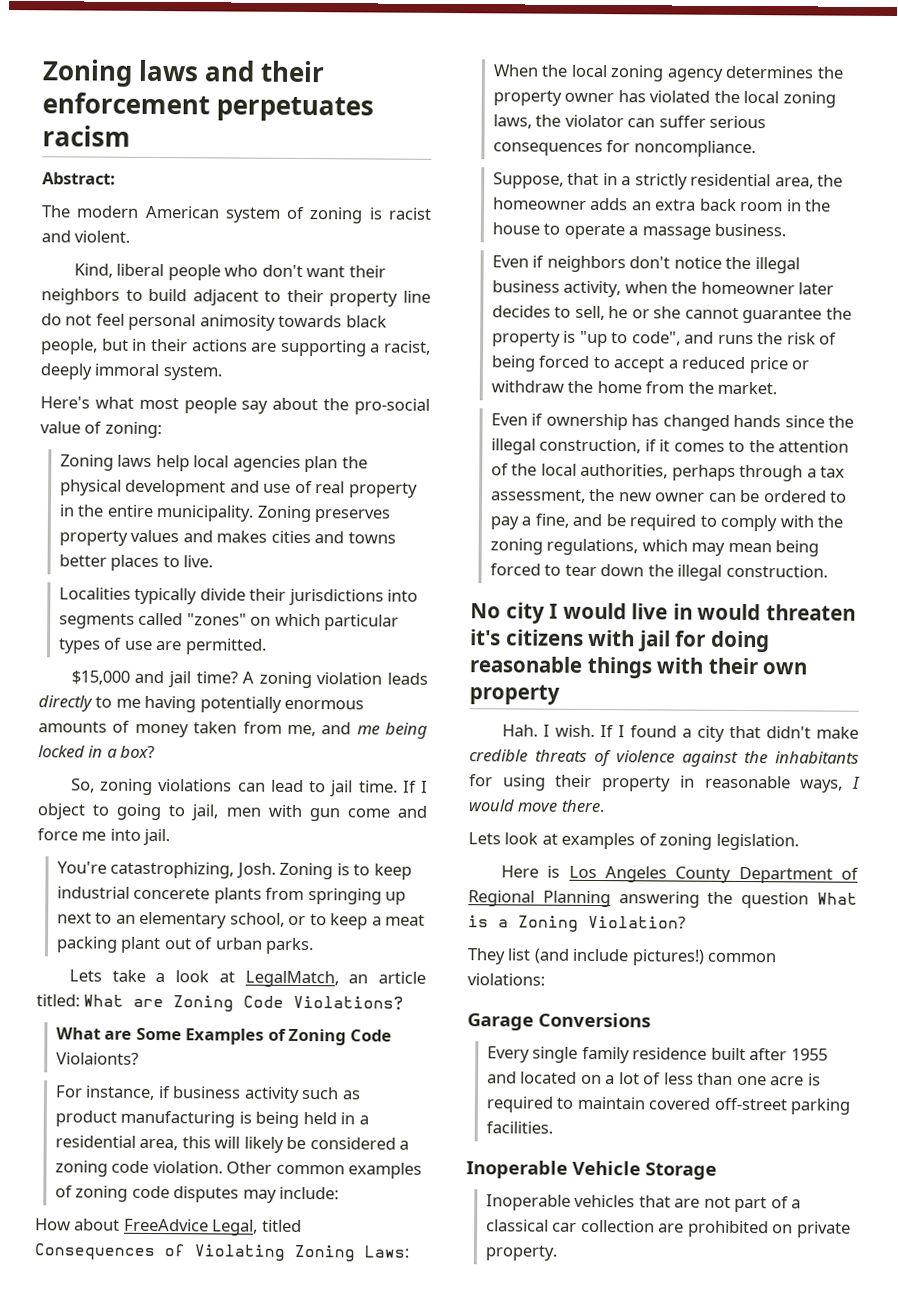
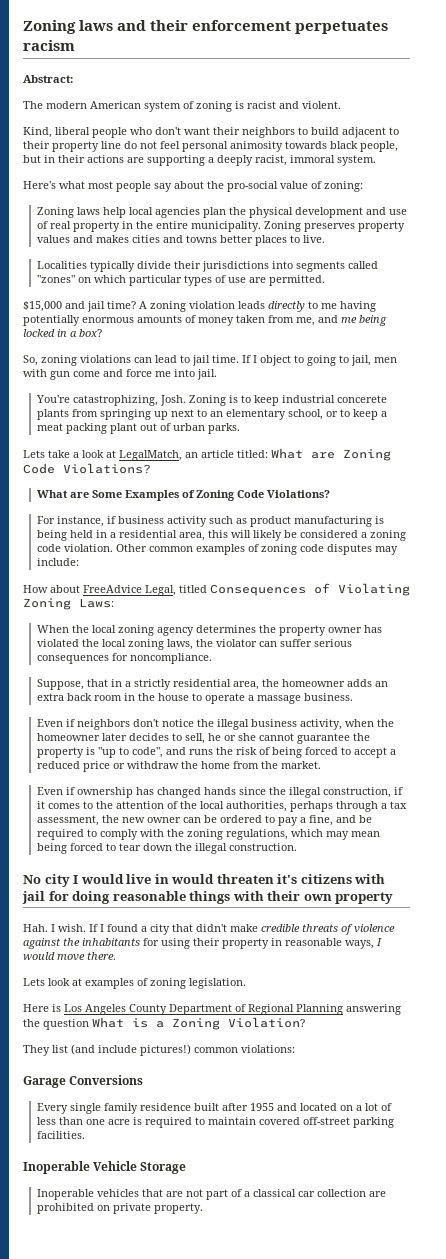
- Kind, liberal people who don't want their neighbors to build adjacent to their property line do not feel personal animosity towards black people, but in their actions are supporting a racist, deeply immoral system.
+ Kind, liberal people who don't want their neighbors to build adjacent to their property line do not feel personal animosity towards black people, but in their actions are supporting a deeply racist, immoral system.
- What are Some Examples of Zoning Code Violaionts?
+ What are Some Examples of Zoning Code Violations?

